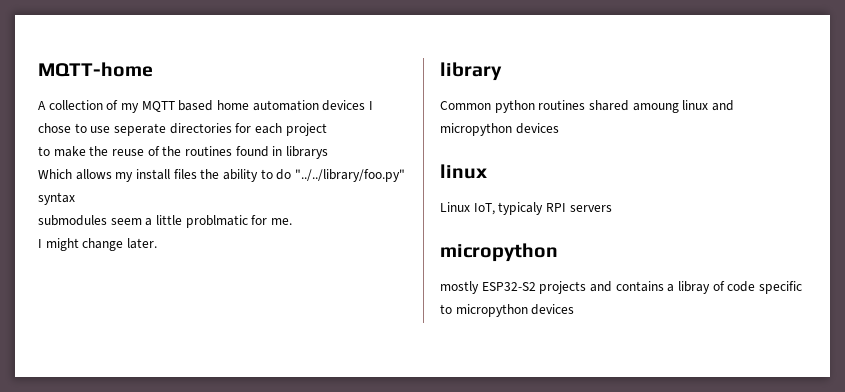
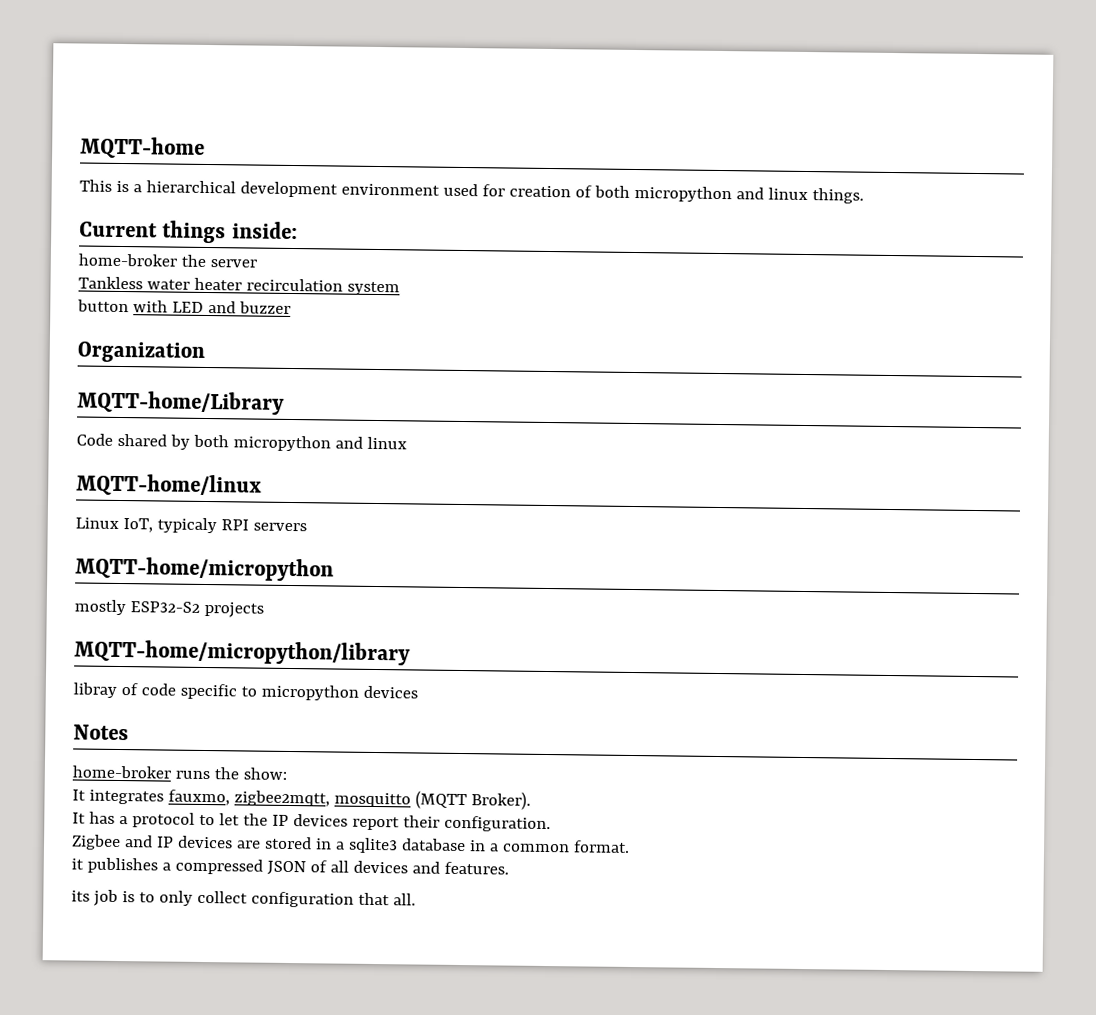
- A collection of my MQTT based home automation devices I chose to use seperate directories for each project
- to make the reuse of the routines found in librarys
- Which allows my install files the ability to do "../../library/foo.py" syntax
- submodules seem a little problmatic for me.
- I might change later.
- library
- Common python routines shared amoung linux and micropython devices
- linux
+ This is a hierarchical development environment used for creation of both micropython and linux things.
+ Current things inside:
+ home-broker the server
+ Tankless water heater recirculation system
+ button with LED and buzzer
+ Organization
+ MQTT-home/Library
+ Code shared by both micropython and linux
+ MQTT-home/linux
  Linux IoT, typicaly RPI servers
- micropython
+ MQTT-home/micropython
- mostly ESP32-S2 projects and contains a libray of code specific to micropython devices
+ mostly ESP32-S2 projects
+ MQTT-home/micropython/library
+ libray of code specific to micropython devices
+ Notes
+ home-broker runs the show:
+ It integrates fauxmo, zigbee2mqtt, mosquitto (MQTT Broker).
+ It has a protocol to let the IP devices report their configuration.
+ Zigbee and IP devices are stored in a sqlite3 database in a common format.
+ it publishes a compressed JSON of all devices and features.
+ its job is to only collect configuration that all.

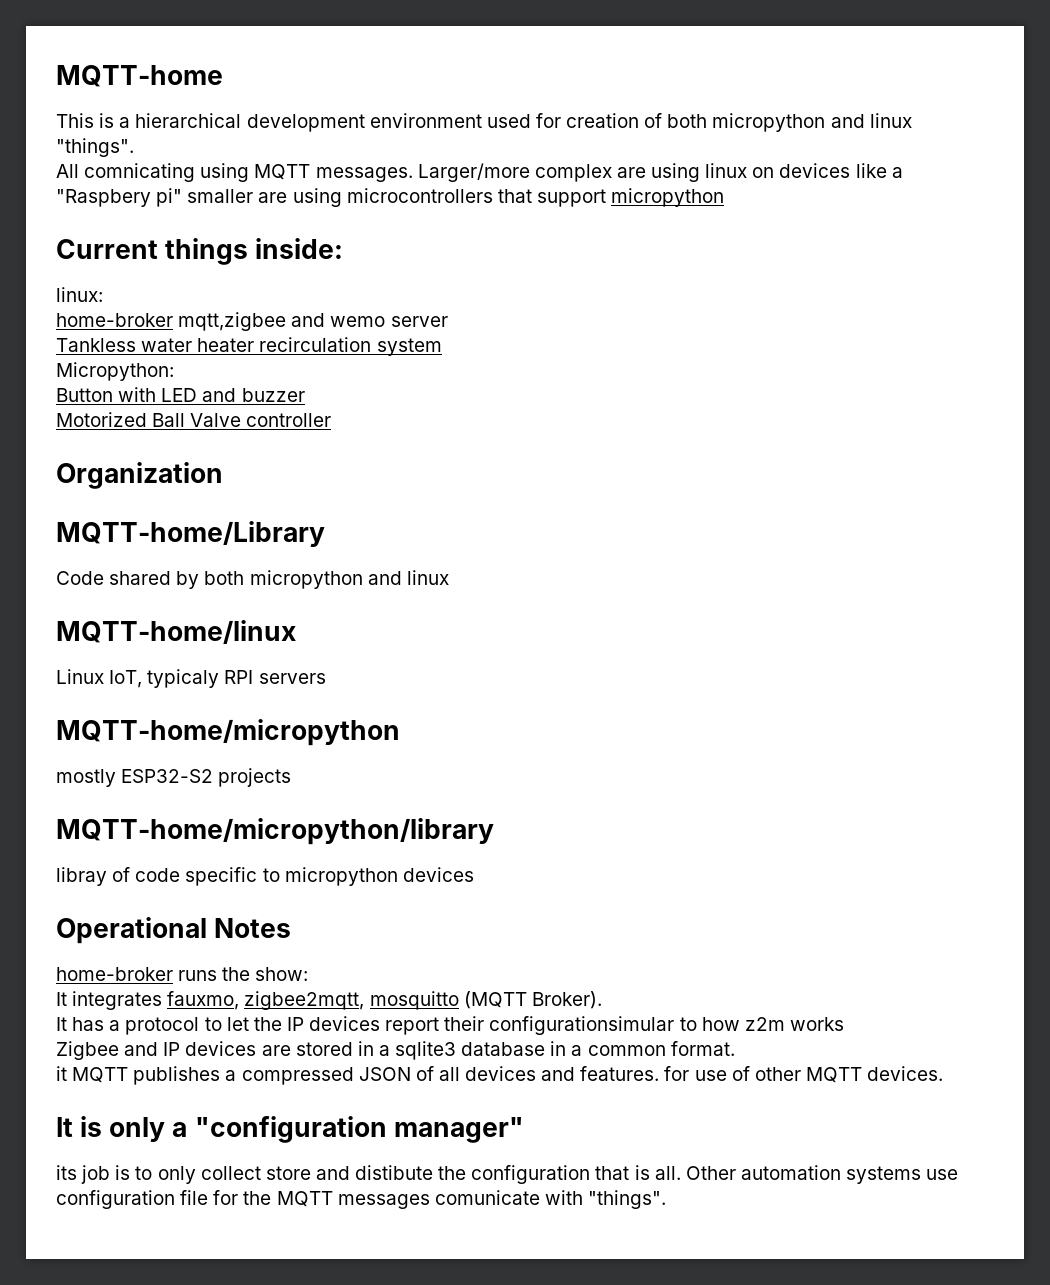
- This is a hierarchical development environment used for creation of both micropython and linux things.
+ This is a hierarchical development environment used for creation of both micropython and linux "things".
+ All comnicating using MQTT messages. Larger/more complex are using linux on devices like a "Raspbery pi" smaller are using microcontrollers that support micropython
- home-broker the server
+ linux:
+ home-broker mqtt,zigbee and wemo server
- button with LED and buzzer
+ Micropython:
+ Button with LED and buzzer
+ Motorized Ball Valve controller
- Notes
+ Operational Notes
- It has a protocol to let the IP devices report their configuration.
+ It has a protocol to let the IP devices report their configurationsimular to how z2m works
- it publishes a compressed JSON of all devices and features.
+ it MQTT publishes a compressed JSON of all devices and features. for use of other MQTT devices.
+ It is only a "configuration manager"
- its job is to only collect configuration that all.
+ its job is to only collect store and distibute the configuration that is all. Other automation systems use configuration file for the MQTT messages comunicate with "things".

